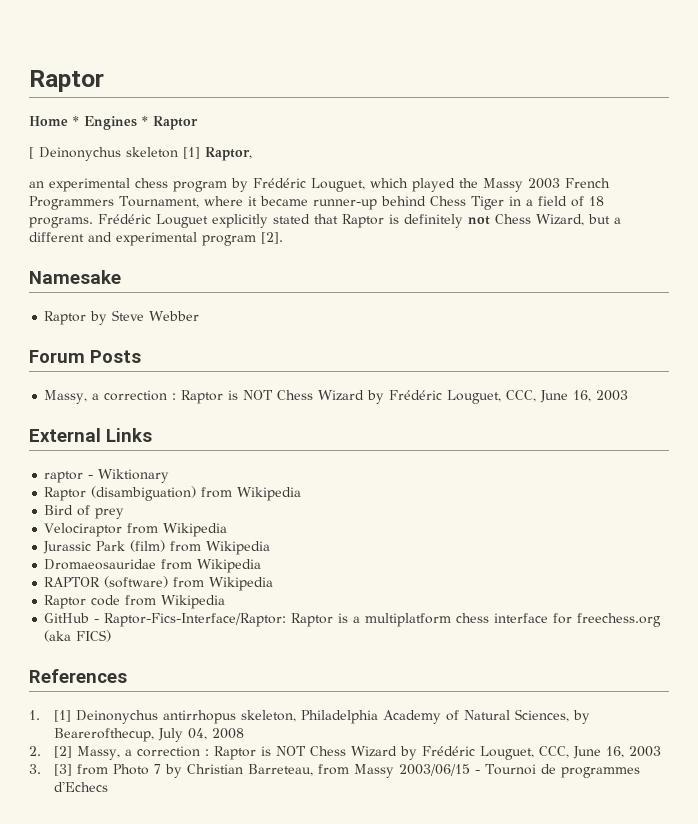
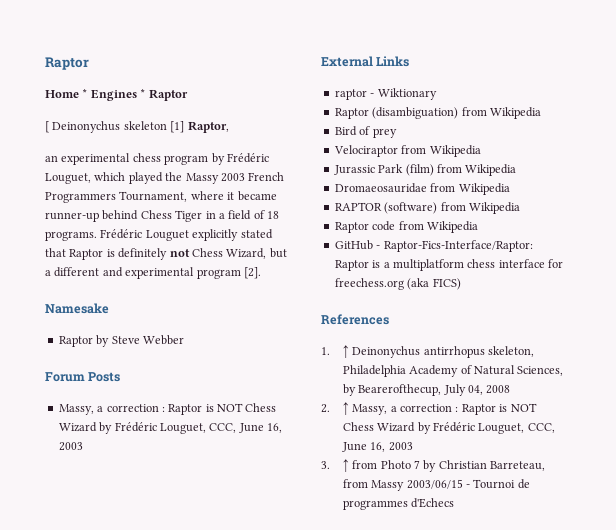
- 1. [1] Deinonychus antirrhopus skeleton, Philadelphia Academy of Natural Sciences, by Bearerofthecup, July 04, 2008
+ 1. ↑ Deinonychus antirrhopus skeleton, Philadelphia Academy of Natural Sciences, by Bearerofthecup, July 04, 2008
- 2. [2] Massy, a correction : Raptor is NOT Chess Wizard by Frédéric Louguet, CCC, June 16, 2003
+ 2. ↑ Massy, a correction : Raptor is NOT Chess Wizard by Frédéric Louguet, CCC, June 16, 2003
- 3. [3] from Photo 7 by Christian Barreteau, from Massy 2003/06/15 - Tournoi de programmes d'Echecs
+ 3. ↑ from Photo 7 by Christian Barreteau, from Massy 2003/06/15 - Tournoi de programmes d'Echecs

